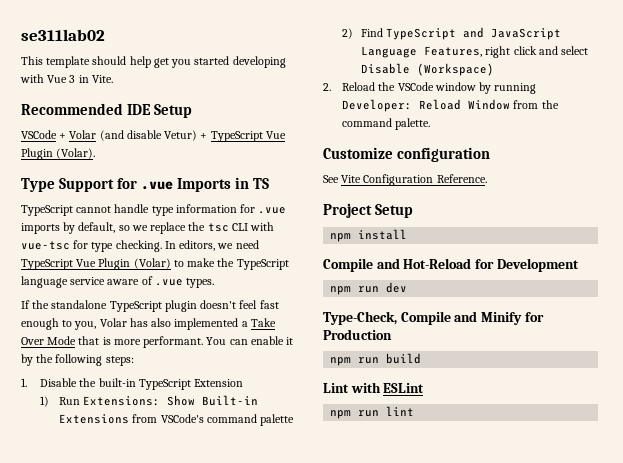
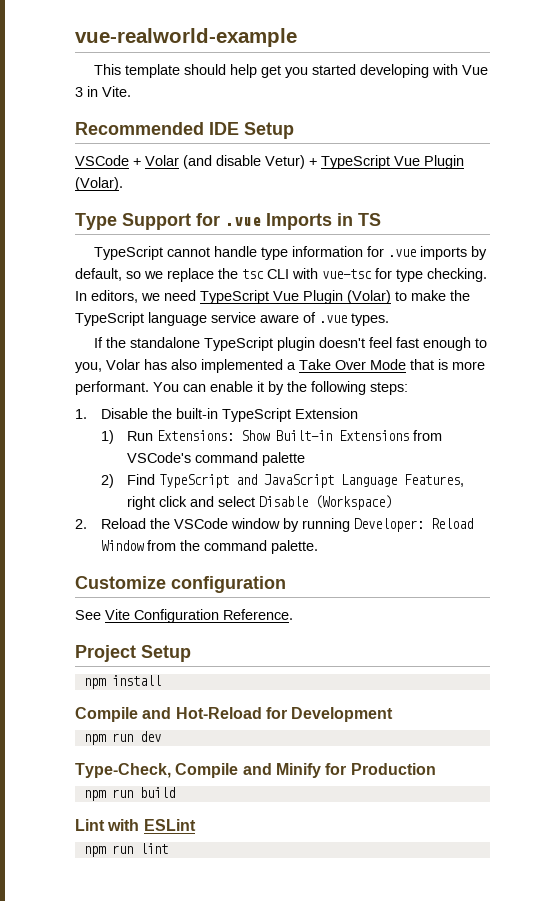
- se311lab02
+ vue-realworld-example

